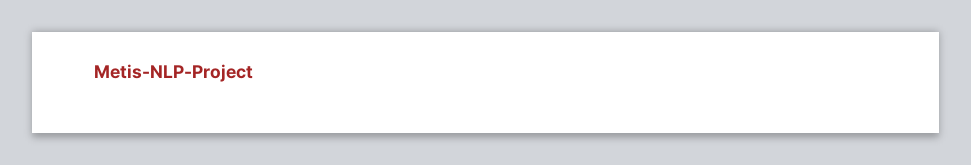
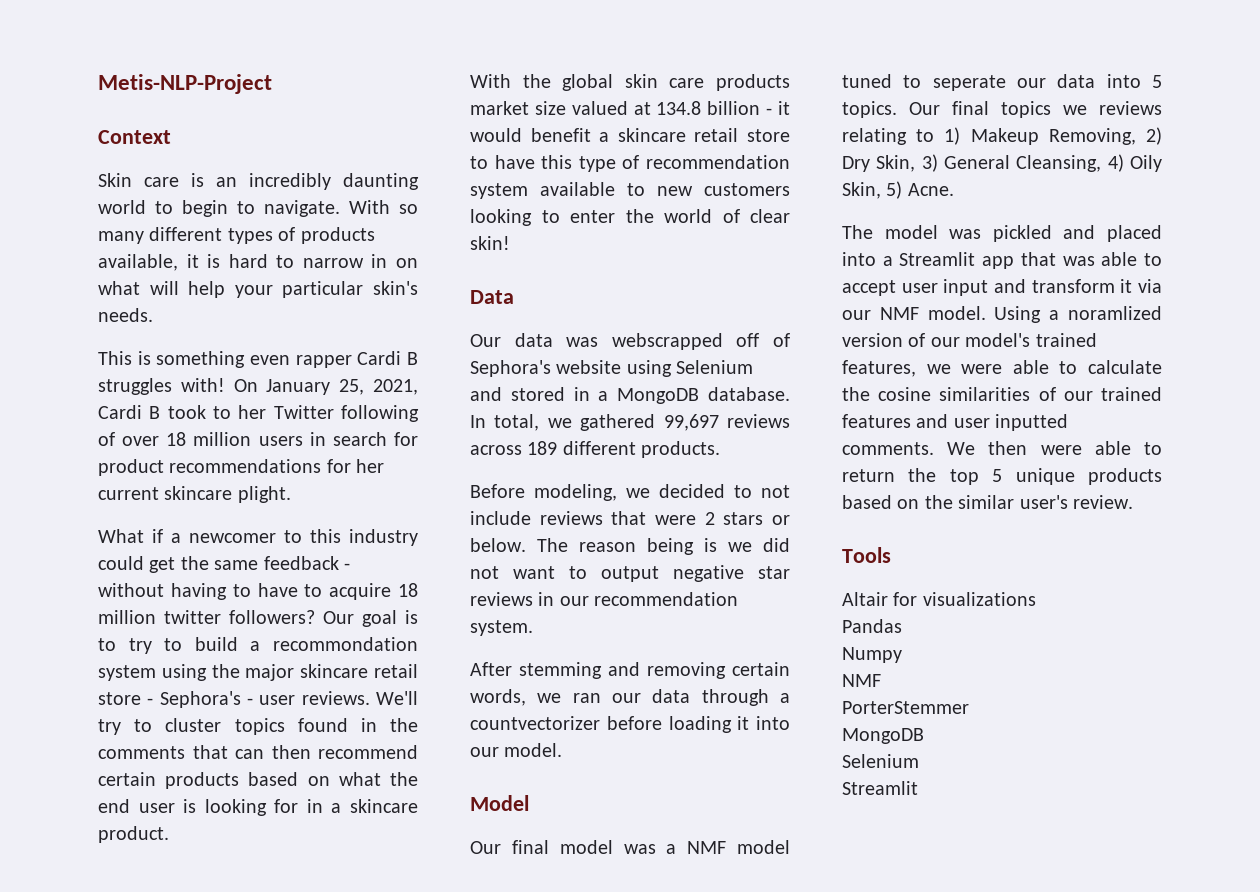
+ Context
+ Skin care is an incredibly daunting world to begin to navigate. With so many different types of products available, it is hard to narrow in on what will help your particular skin's needs.
+ This is something even rapper Cardi B struggles with! On January 25, 2021, Cardi B took to her Twitter following of over 18 million users in search for product recommendations for her current skincare plight.
+ What if a newcomer to this industry could get the same feedback - without having to have to acquire 18 million twitter followers? Our goal is to try to build a recommondation system using the major skincare retail store - Sephora's - user reviews. We'll try to cluster topics found in the comments that can then recommend certain products based on what the end user is looking for in a skincare product.
+ With the global skin care products market size valued at 134.8 billion - it would benefit a skincare retail store to have this type of recommendation system available to new customers looking to enter the world of clear skin!
+ Data
+ Our data was webscrapped off of Sephora's website using Selenium and stored in a MongoDB database. In total, we gathered 99,697 reviews across 189 different products.
+ Before modeling, we decided to not include reviews that were 2 stars or below. The reason being is we did not want to output negative star reviews in our recommendation system.
+ After stemming and removing certain words, we ran our data through a countvectorizer before loading it into our model.
+ Model
+ Our final model was a NMF model tuned to seperate our data into 5 topics. Our final topics we reviews relating to 1) Makeup Removing, 2) Dry Skin, 3) General Cleansing, 4) Oily Skin, 5) Acne.
+ The model was pickled and placed into a Streamlit app that was able to accept user input and transform it via our NMF model. Using a noramlized version of our model's trained features, we were able to calculate the cosine similarities of our trained features and user inputted comments. We then were able to return the top 5 unique products based on the similar user's review.
+ Tools
+ Altair for visualizations
+ Pandas
+ Numpy
+ NMF
+ PorterStemmer
+ MongoDB
+ Selenium
+ Streamlit

